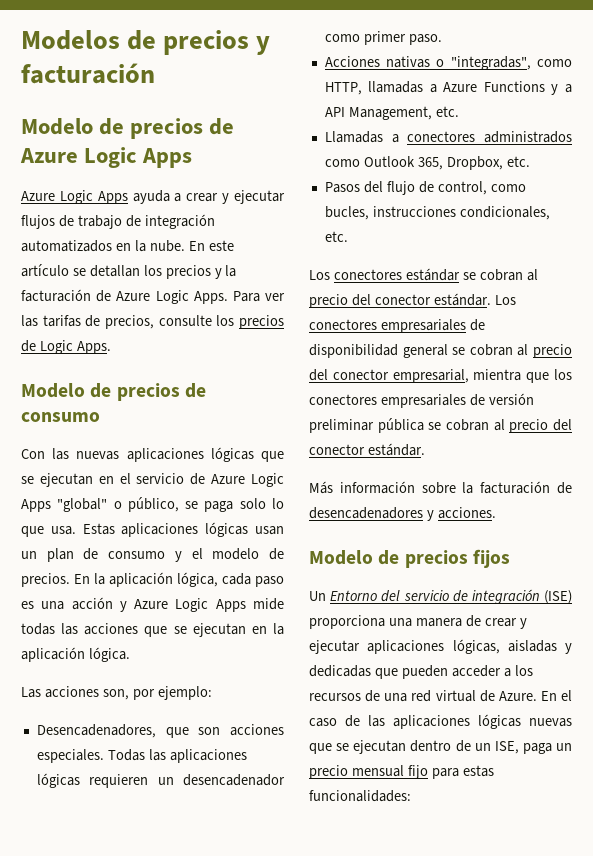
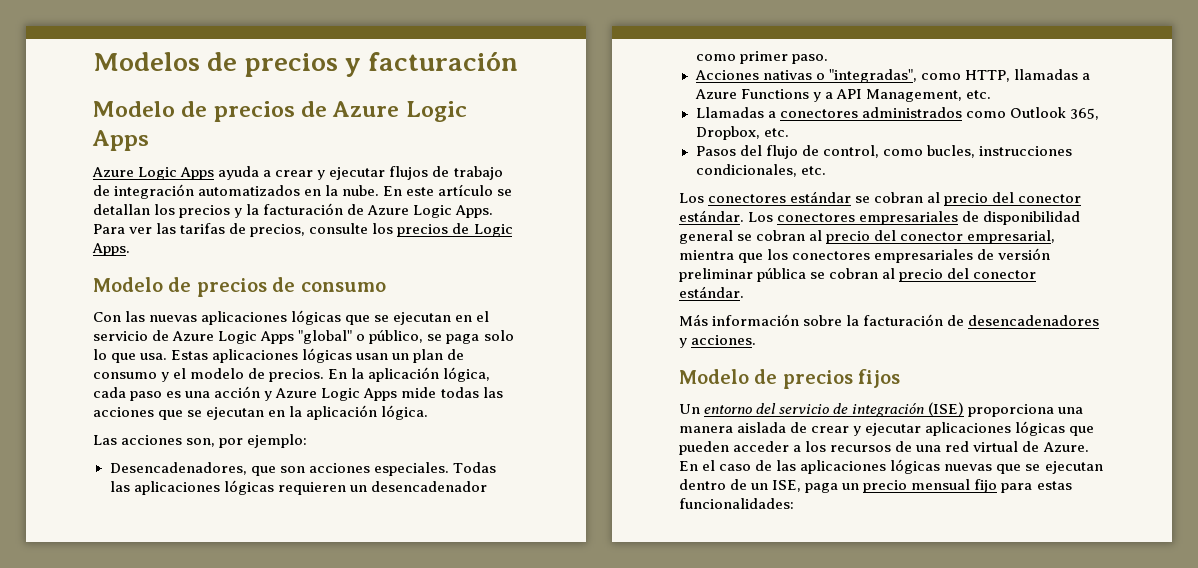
- Un Entorno del servicio de integración (ISE) proporciona una manera de crear y ejecutar aplicaciones lógicas, aisladas y dedicadas que pueden acceder a los recursos de una red virtual de Azure.
+ Un entorno del servicio de integración (ISE) proporciona una manera aislada de crear y ejecutar aplicaciones lógicas que pueden acceder a los recursos de una red virtual de Azure.

